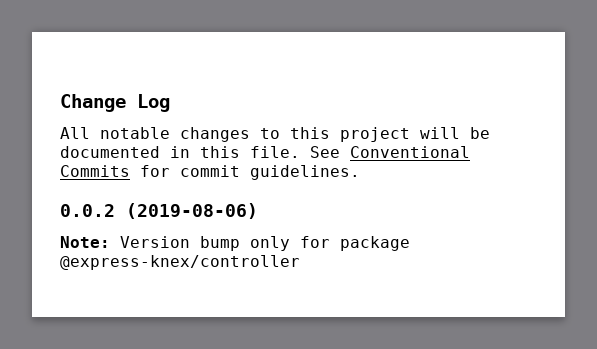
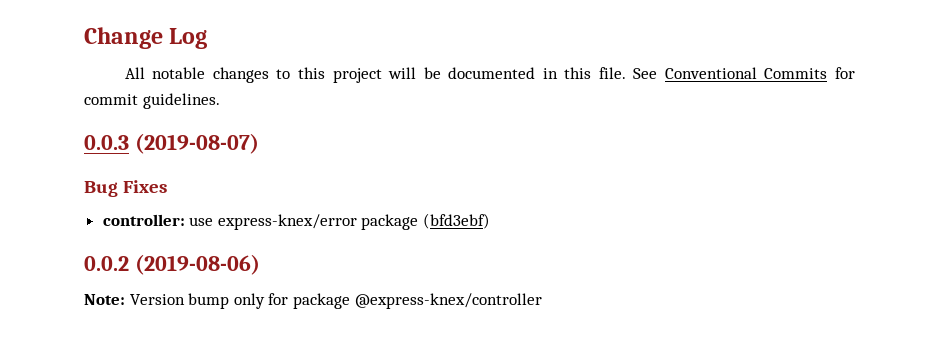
+ 0.0.3 (2019-08-07)
+ Bug Fixes
+ controller: use express-knex/error package (bfd3ebf)

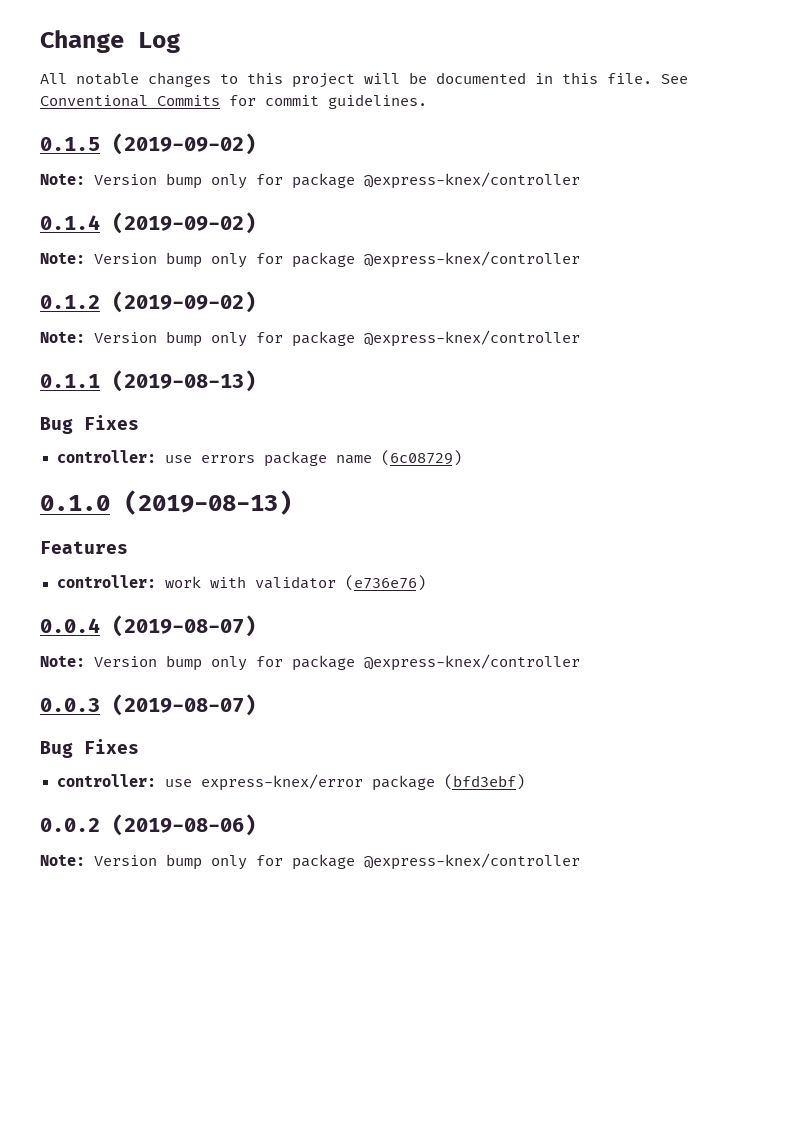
+ 0.1.5 (2019-09-02)
+ Note: Version bump only for package @express-knex/controller
+ 0.1.4 (2019-09-02)
+ Note: Version bump only for package @express-knex/controller
+ 0.1.2 (2019-09-02)
+ Note: Version bump only for package @express-knex/controller
+ 0.1.1 (2019-08-13)
+ Bug Fixes
+ controller: use errors package name (6c08729)
+ 0.1.0 (2019-08-13)
+ Features
+ controller: work with validator (e736e76)
+ 0.0.4 (2019-08-07)
+ Note: Version bump only for package @express-knex/controller

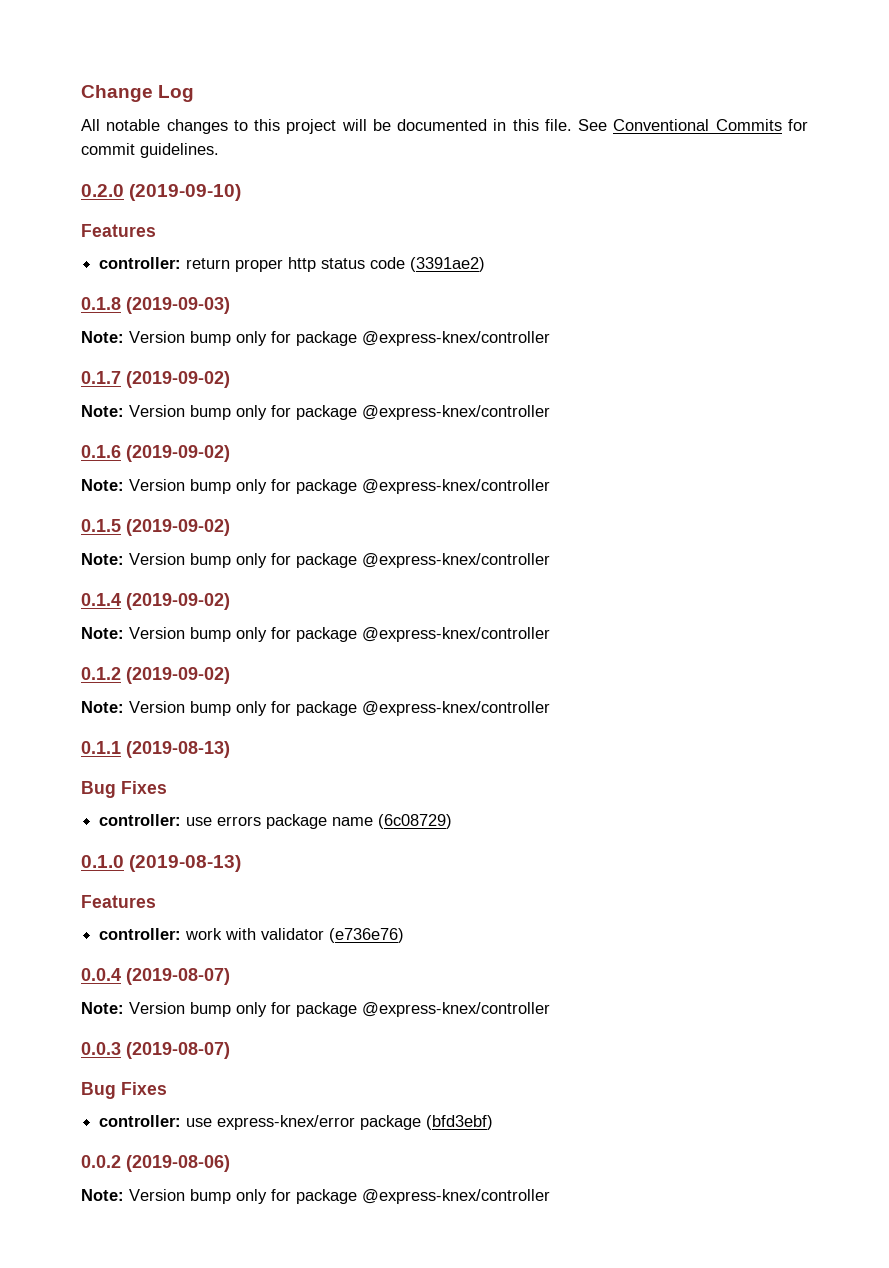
+ 0.2.0 (2019-09-10)
+ Features
+ controller: return proper http status code (3391ae2)
+ 0.1.8 (2019-09-03)
+ Note: Version bump only for package @express-knex/controller
+ 0.1.7 (2019-09-02)
+ Note: Version bump only for package @express-knex/controller
+ 0.1.6 (2019-09-02)
+ Note: Version bump only for package @express-knex/controller

